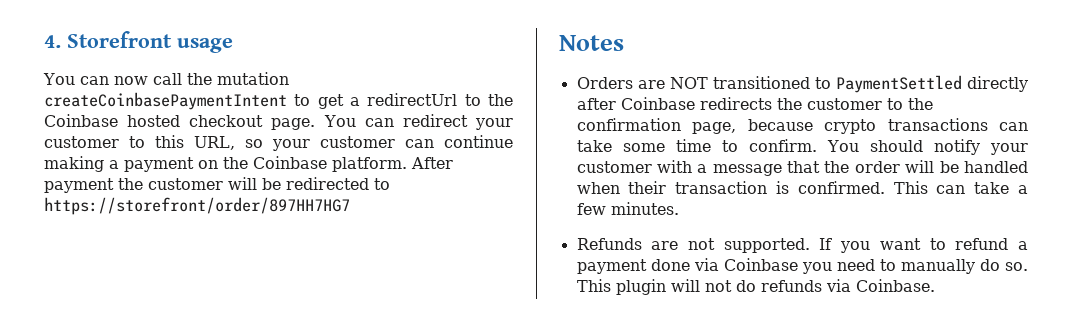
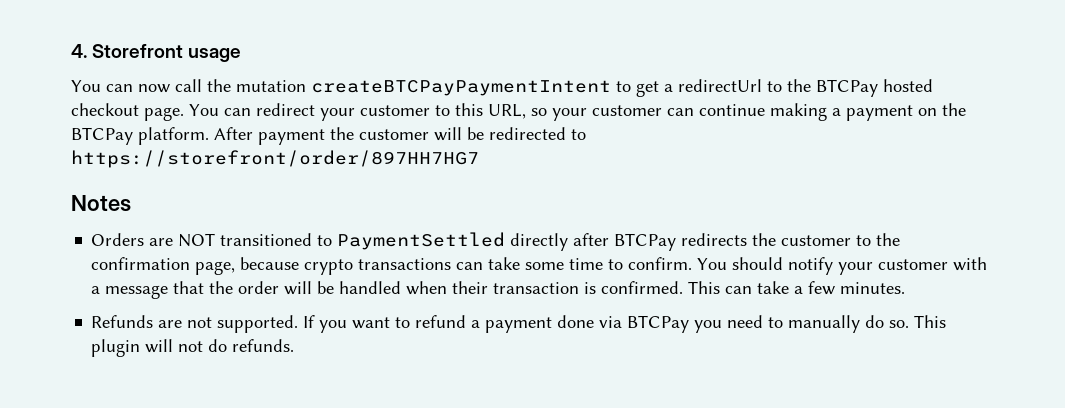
- You can now call the mutation createCoinbasePaymentIntent to get a redirectUrl to the Coinbase hosted checkout page.
+ You can now call the mutation createBTCPayPaymentIntent to get a redirectUrl to the BTCPay hosted checkout page.
- You can redirect your customer to this URL, so your customer can continue making a payment on the Coinbase platform.
+ You can redirect your customer to this URL, so your customer can continue making a payment on the BTCPay platform.
- Orders are NOT transitioned to PaymentSettled directly after Coinbase redirects the customer to the confirmation page, because crypto transactions can take some time to confirm.
+ Orders are NOT transitioned to PaymentSettled directly after BTCPay redirects the customer to the confirmation page, because crypto transactions can take some time to confirm.
- If you want to refund a payment done via Coinbase you need to manually do so.
+ If you want to refund a payment done via BTCPay you need to manually do so.
- This plugin will not do refunds via Coinbase.
+ This plugin will not do refunds.

